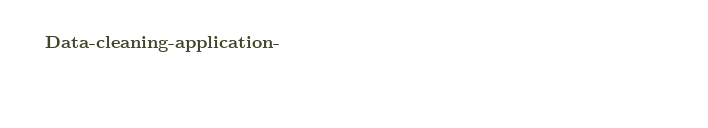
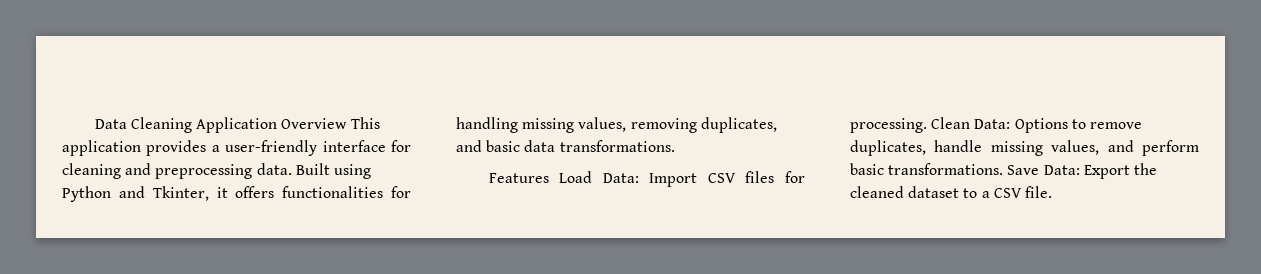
- Data-cleaning-application-
+ Data Cleaning Application Overview This application provides a user-friendly interface for cleaning and preprocessing data. Built using Python and Tkinter, it offers functionalities for handling missing values, removing duplicates, and basic data transformations.
+ Features Load Data: Import CSV files for processing. Clean Data: Options to remove duplicates, handle missing values, and perform basic transformations. Save Data: Export the cleaned dataset to a CSV file.

